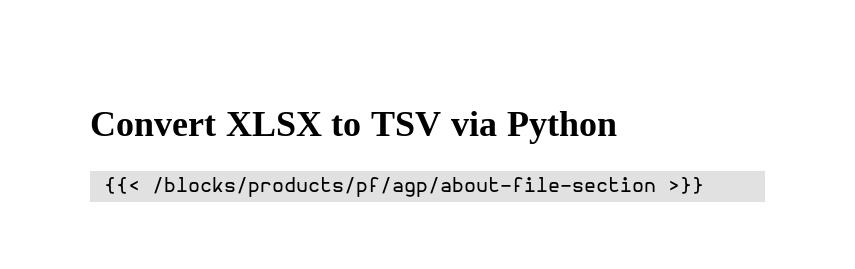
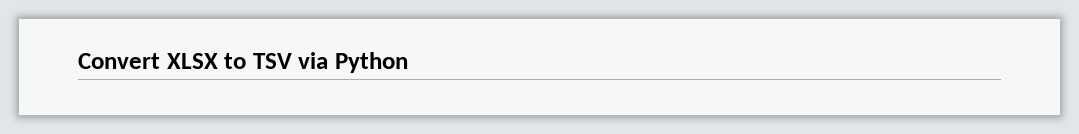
- {{< /blocks/products/pf/agp/about-file-section >}}

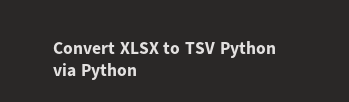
- Convert XLSX to TSV via Python
+ Convert XLSX to TSV Python via Python

